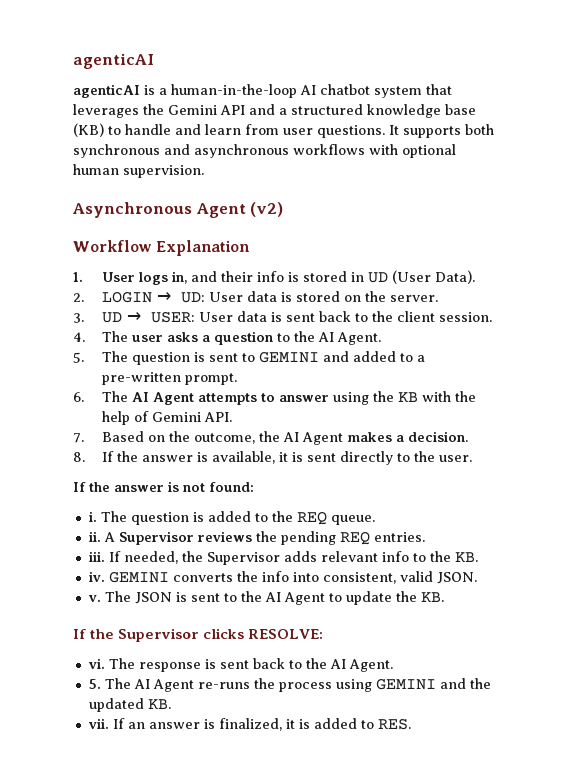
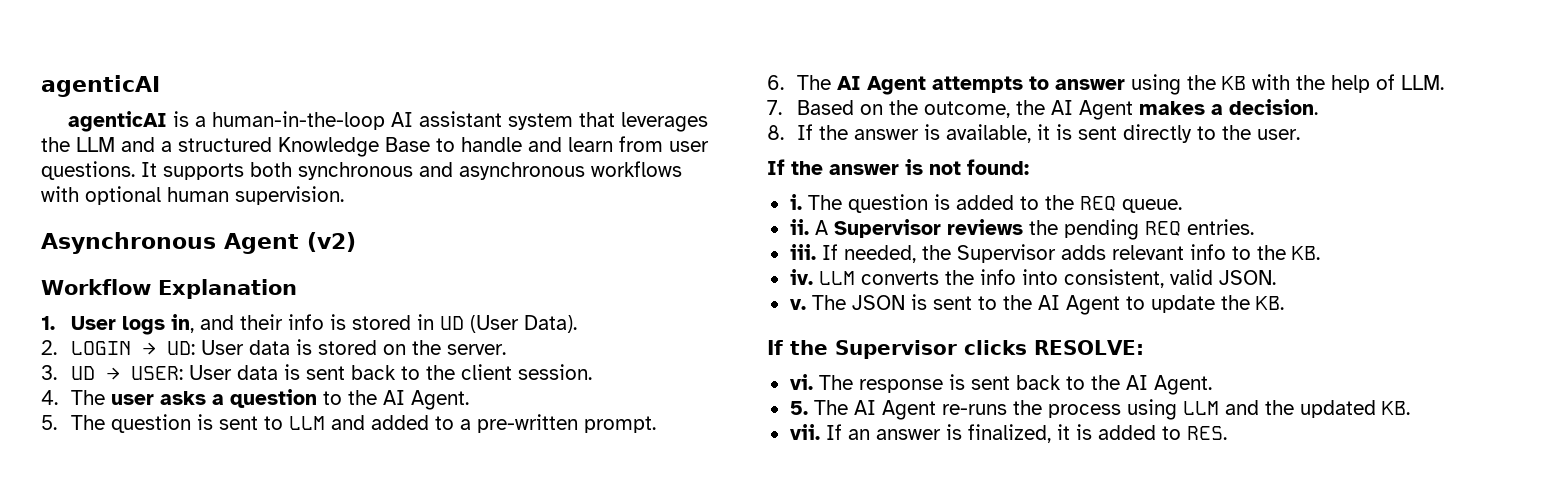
- agenticAI is a human-in-the-loop AI chatbot system that leverages the Gemini API and a structured knowledge base (KB) to handle and learn from user questions.
+ agenticAI is a human-in-the-loop AI assistant system that leverages the LLM and a structured Knowledge Base to handle and learn from user questions.
- 5. The question is sent to GEMINI and added to a pre-written prompt.
+ 5. The question is sent to LLM and added to a pre-written prompt.
- 6. The AI Agent attempts to answer using the KB with the help of Gemini API.
+ 6. The AI Agent attempts to answer using the KB with the help of LLM.
- GEMINI converts the info into consistent, valid JSON.
+ LLM converts the info into consistent, valid JSON.
- 5. The AI Agent re-runs the process using GEMINI and the updated KB.
+ 5. The AI Agent re-runs the process using LLM and the updated KB.

